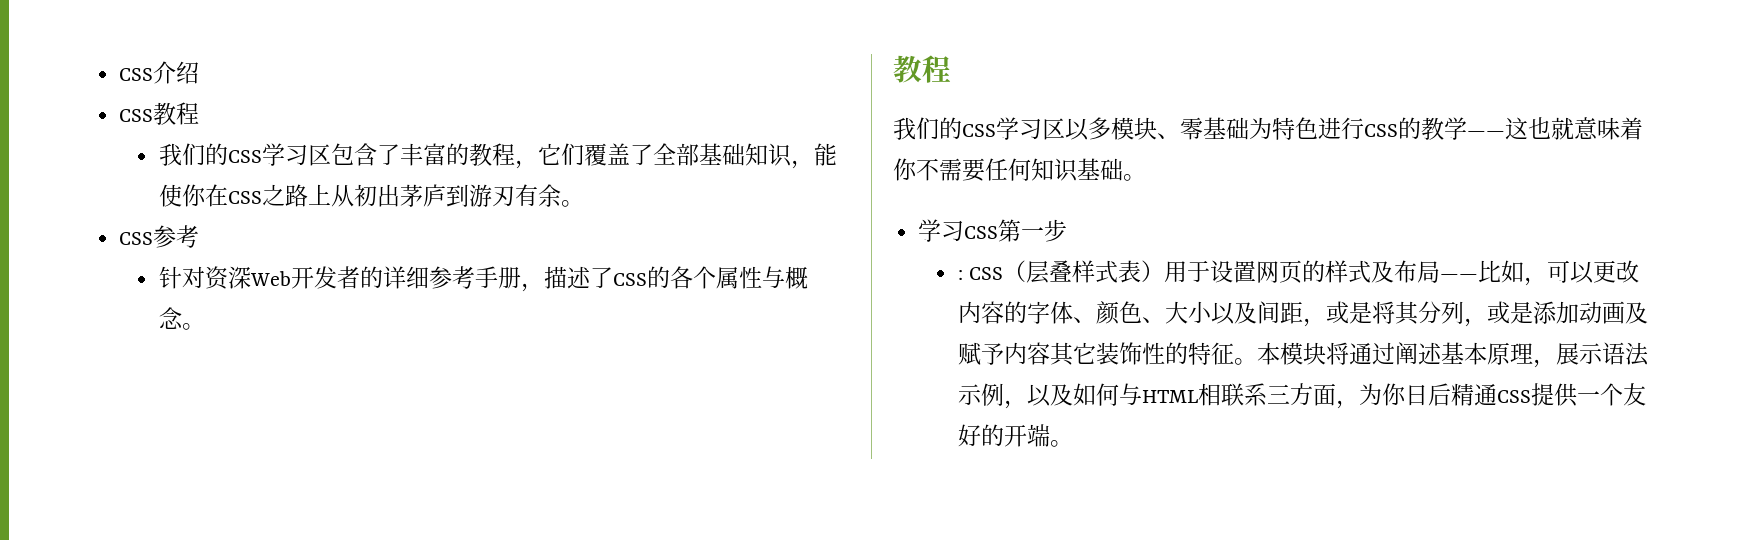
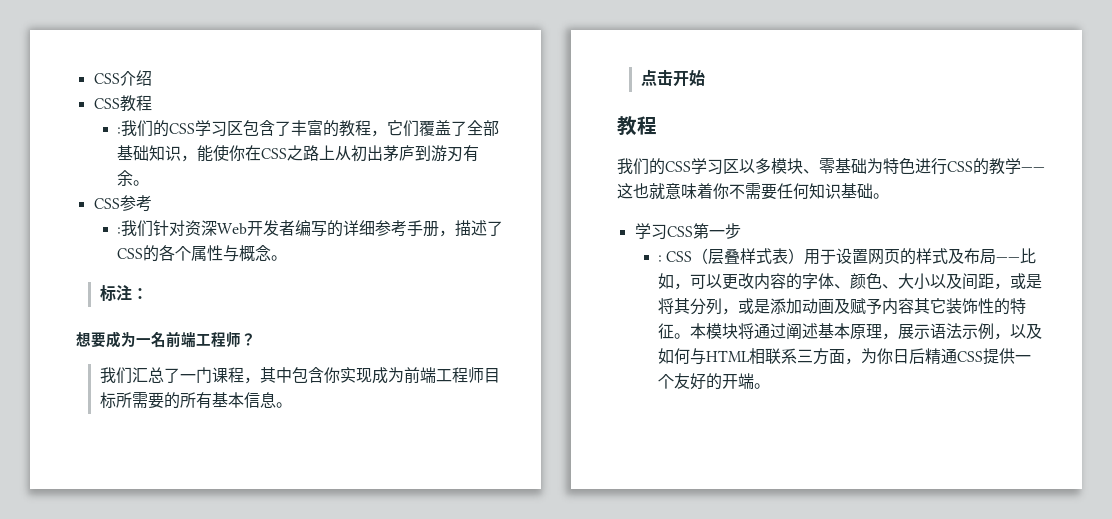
- 我们的CSS学习区包含了丰富的教程，它们覆盖了全部基础知识，能使你在CSS之路上从初出茅庐到游刃有余。
+ :我们的CSS学习区包含了丰富的教程，它们覆盖了全部基础知识，能使你在CSS之路上从初出茅庐到游刃有余。
- 针对资深Web开发者的详细参考手册，描述了CSS的各个属性与概念。
+ :我们针对资深Web开发者编写的详细参考手册，描述了CSS的各个属性与概念。
+ 标注：
+ 想要成为一名前端工程师？
+ 我们汇总了一门课程，其中包含你实现成为前端工程师目标所需要的所有基本信息。
+ 点击开始

